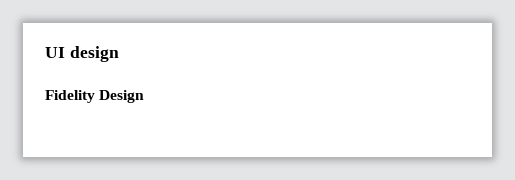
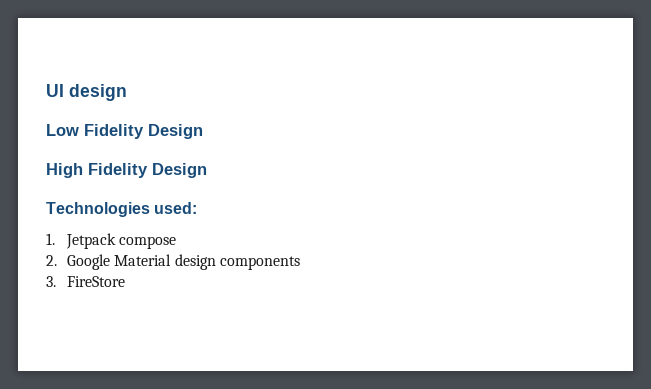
- Fidelity Design
+ Low Fidelity Design
+ High Fidelity Design
+ Technologies used:
+ 1. Jetpack compose
+ 2. Google Material design components
+ 3. FireStore

